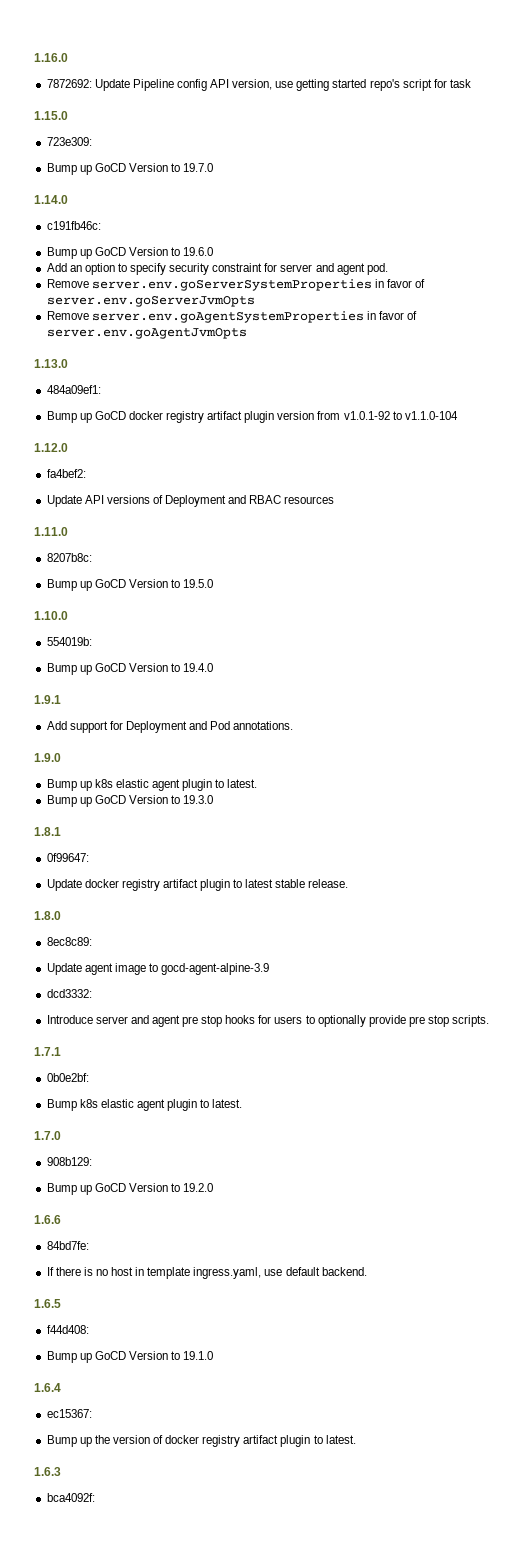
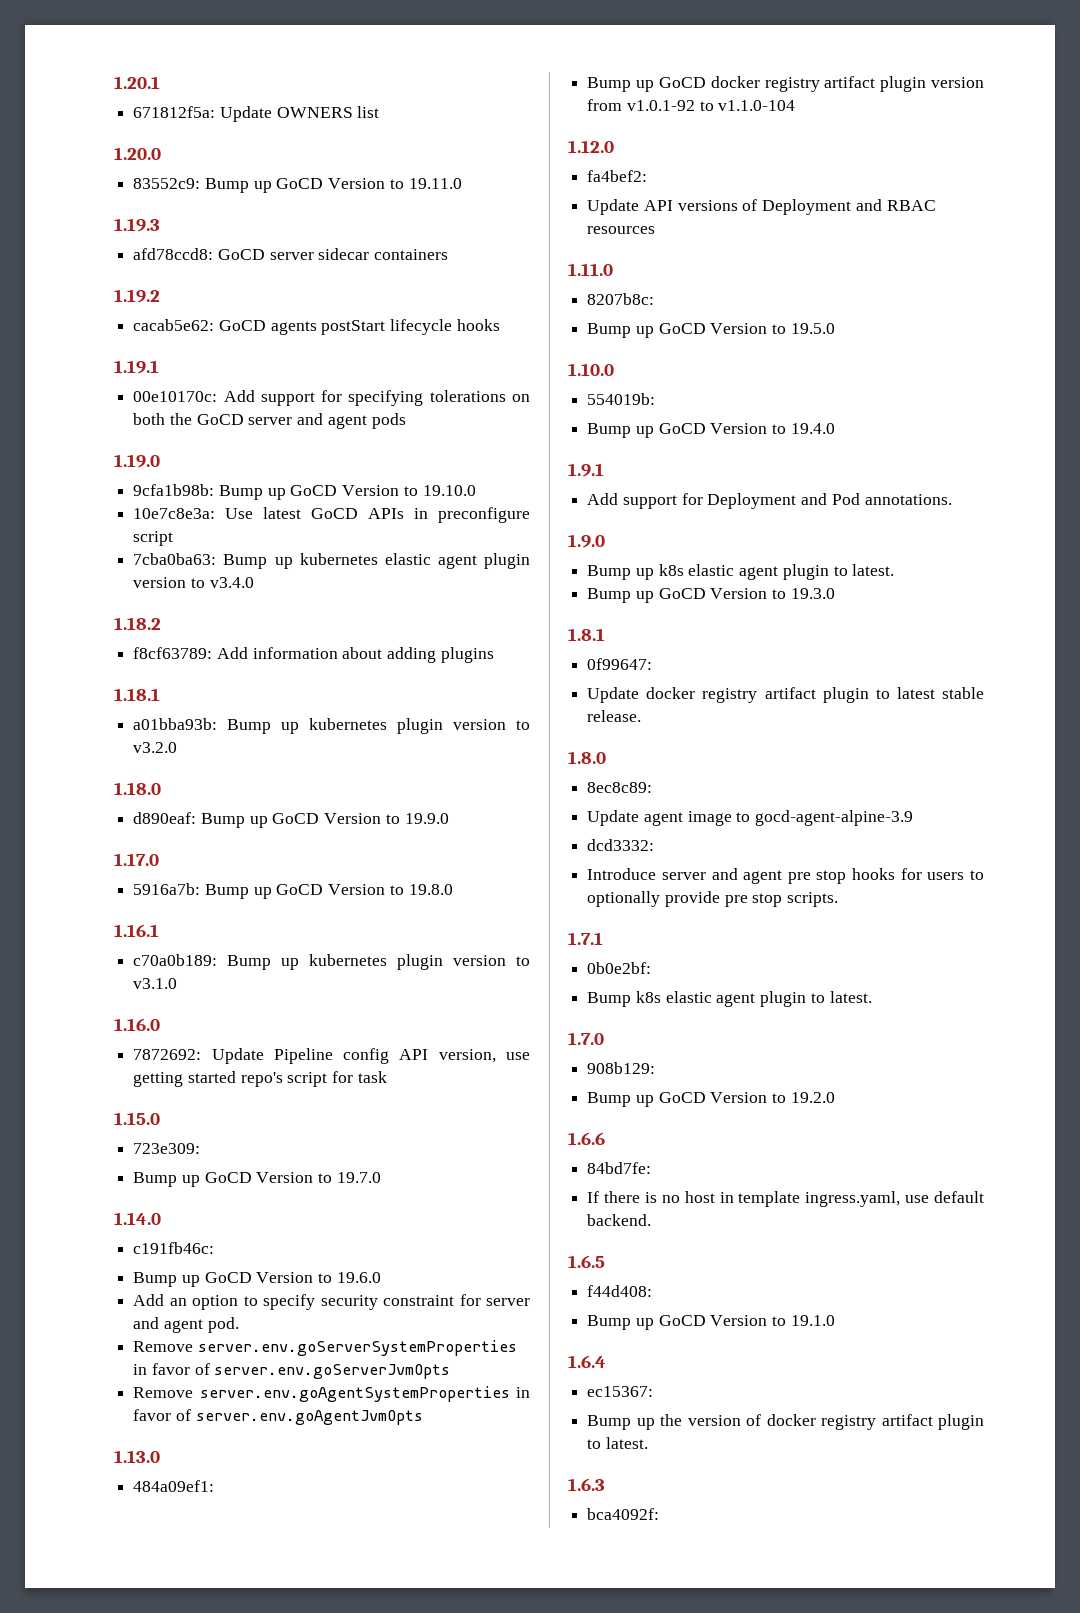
+ 1.20.1
+ 671812f5a: Update OWNERS list
+ 1.20.0
+ 83552c9: Bump up GoCD Version to 19.11.0
+ 1.19.3
+ afd78ccd8: GoCD server sidecar containers
+ 1.19.2
+ cacab5e62: GoCD agents postStart lifecycle hooks
+ 1.19.1
+ 00e10170c: Add support for specifying tolerations on both the GoCD server and agent pods
+ 1.19.0
+ 9cfa1b98b: Bump up GoCD Version to 19.10.0
+ 10e7c8e3a: Use latest GoCD APIs in preconfigure script
+ 7cba0ba63: Bump up kubernetes elastic agent plugin version to v3.4.0
+ 1.18.2
+ f8cf63789: Add information about adding plugins
+ 1.18.1
+ a01bba93b: Bump up kubernetes plugin version to v3.2.0
+ 1.18.0
+ d890eaf: Bump up GoCD Version to 19.9.0
+ 1.17.0
+ 5916a7b: Bump up GoCD Version to 19.8.0
+ 1.16.1
+ c70a0b189: Bump up kubernetes plugin version to v3.1.0

